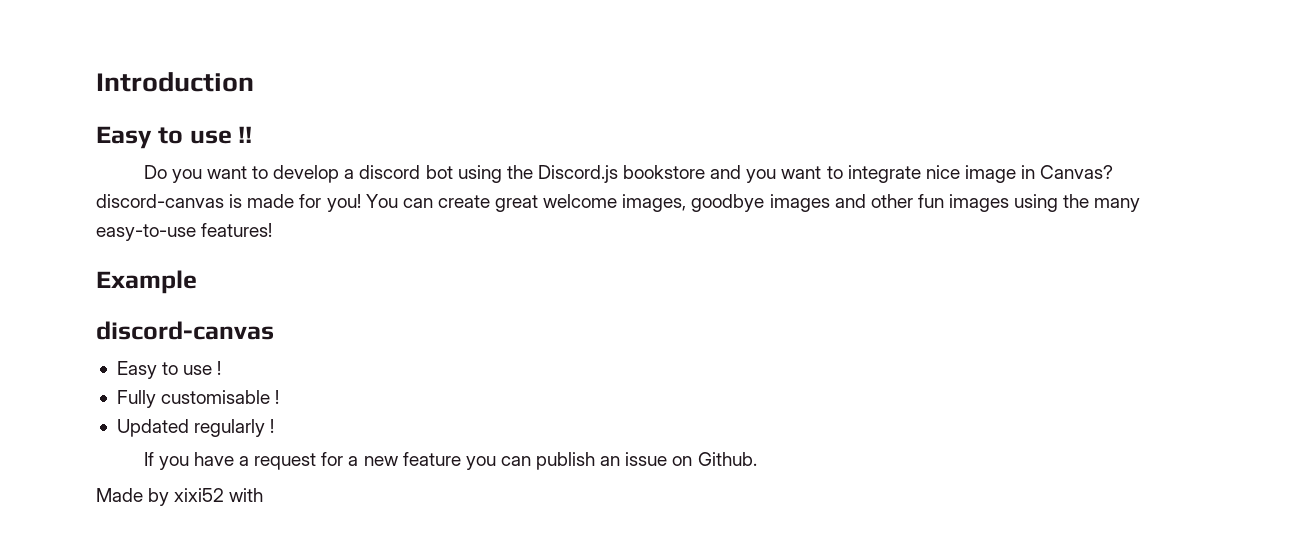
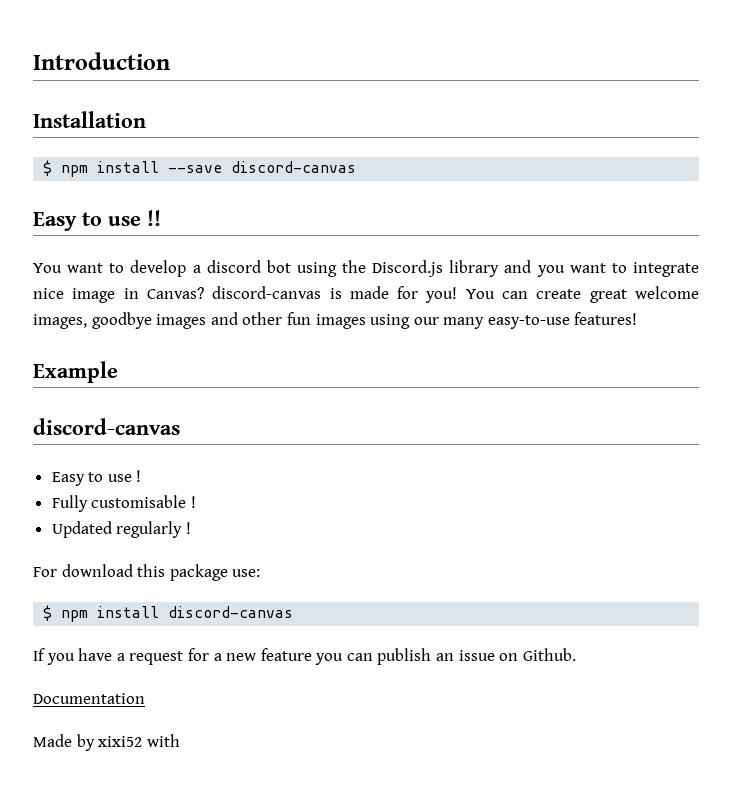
+ Installation
+ $ npm install --save discord-canvas
- Do you want to develop a discord bot using the Discord.js bookstore and you want to integrate nice image in Canvas? discord-canvas is made for you!
+ You want to develop a discord bot using the Discord.js library and you want to integrate nice image in Canvas? discord-canvas is made for you!
- You can create great welcome images, goodbye images and other fun images using the many easy-to-use features!
+ You can create great welcome images, goodbye images and other fun images using our many easy-to-use features!
+ For download this package use:
+ $ npm install discord-canvas
+ Documentation

